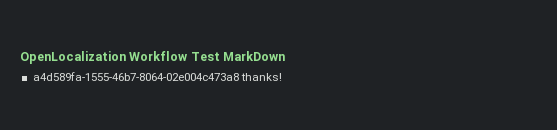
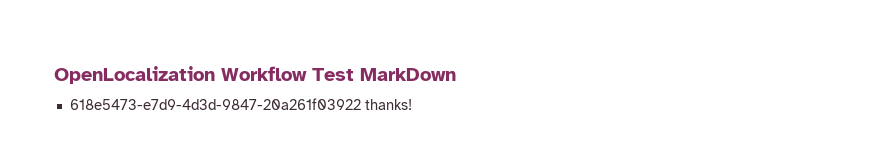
- a4d589fa-1555-46b7-8064-02e004c473a8 thanks!
+ 618e5473-e7d9-4d3d-9847-20a261f03922 thanks!

